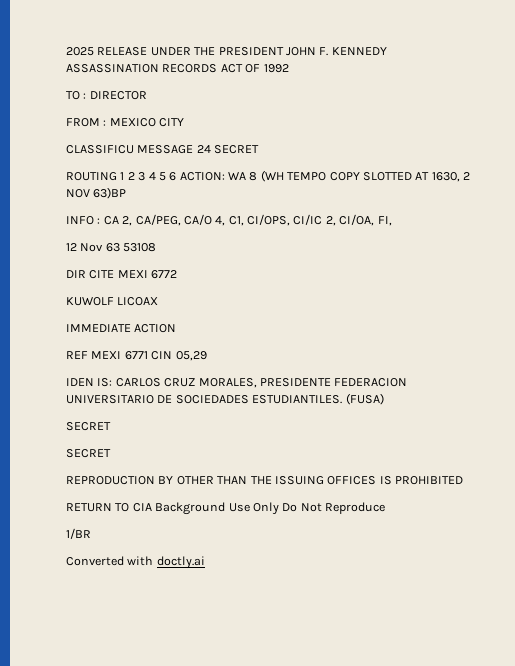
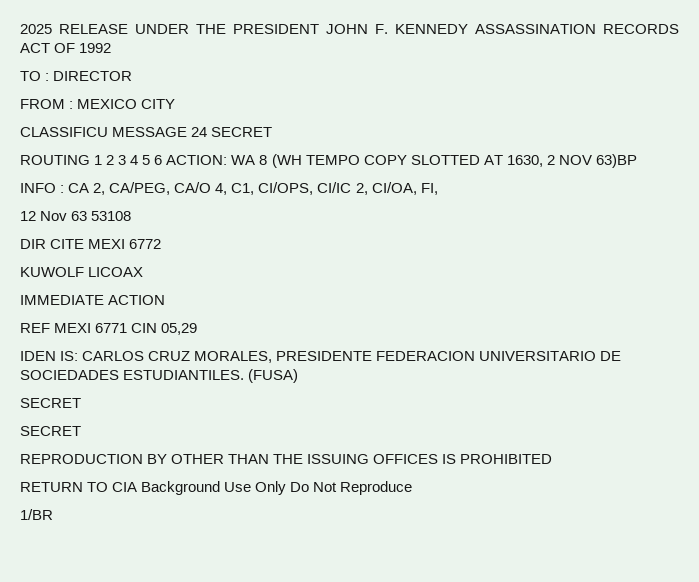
- Converted with doctly.ai

